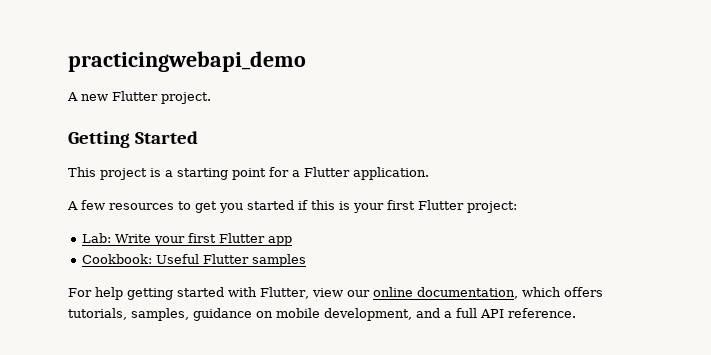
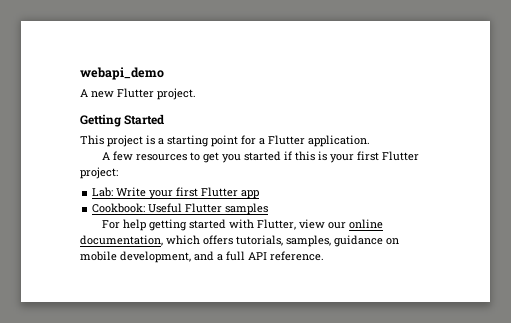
- practicingwebapi_demo
+ webapi_demo

